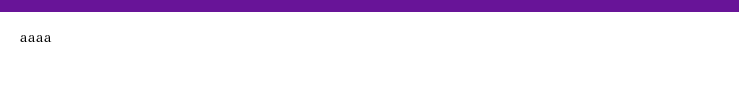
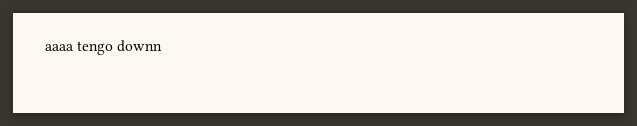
- aaaa
+ aaaa tengo downn

